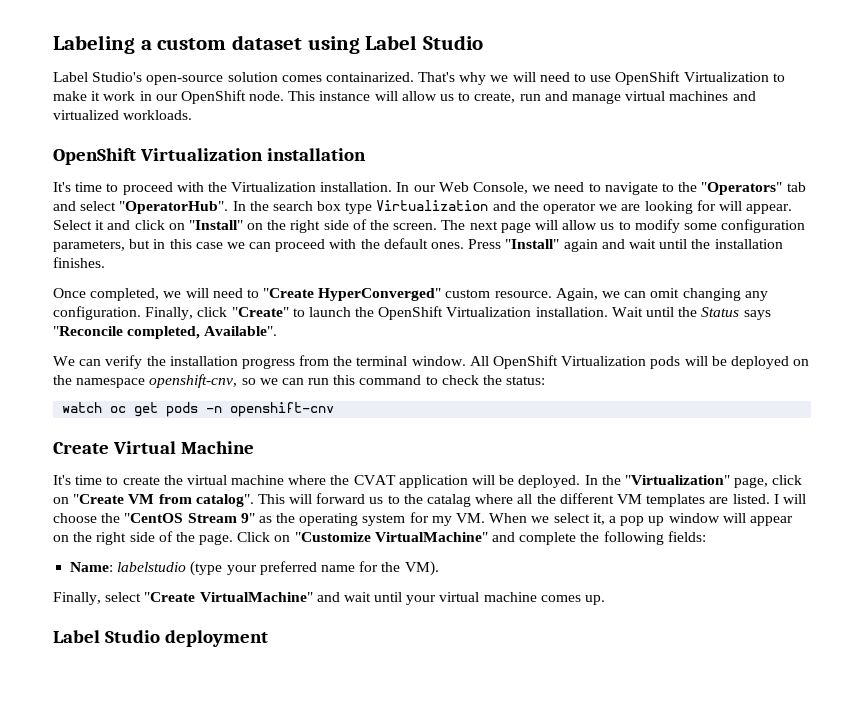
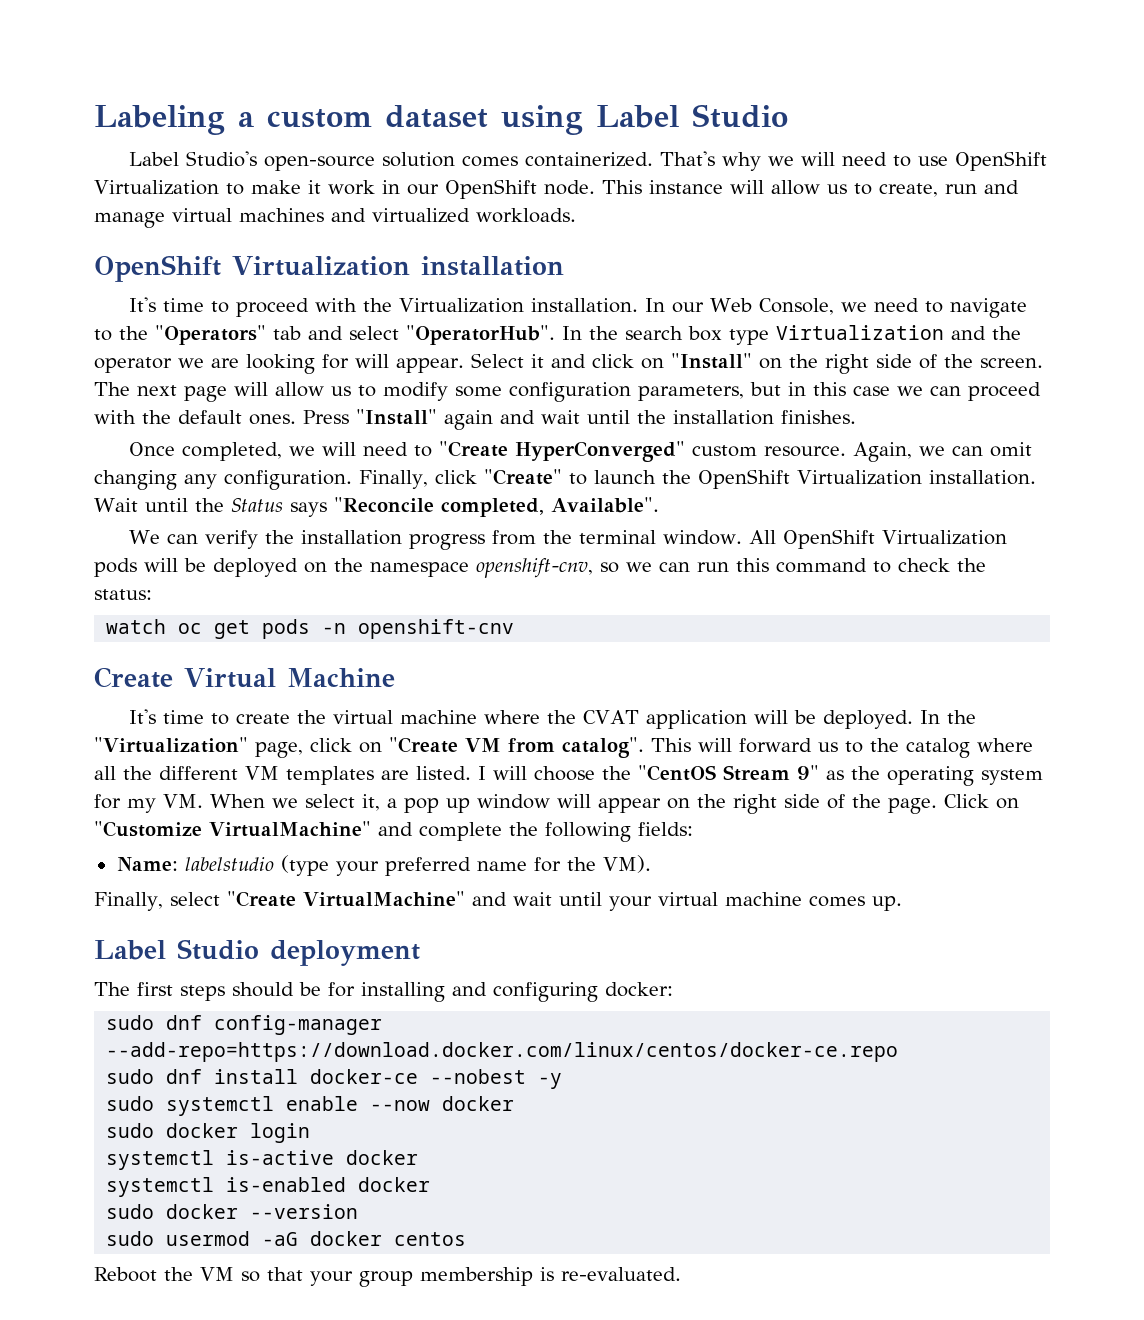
- Label Studio's open-source solution comes containarized.
+ Label Studio's open-source solution comes containerized.
- This will forward us to the catalag where all the different VM templates are listed.
+ This will forward us to the catalog where all the different VM templates are listed.
+ The first steps should be for installing and configuring docker:
+ sudo dnf config-manager --add-repo=https://download.docker.com/linux/centos/docker-ce.repo
+ sudo dnf install docker-ce --nobest -y
+ sudo systemctl enable --now docker
+ sudo docker login
+ systemctl is-active docker
+ systemctl is-enabled docker
+ sudo docker --version
+ sudo usermod -aG docker centos
+ Reboot the VM so that your group membership is re-evaluated.

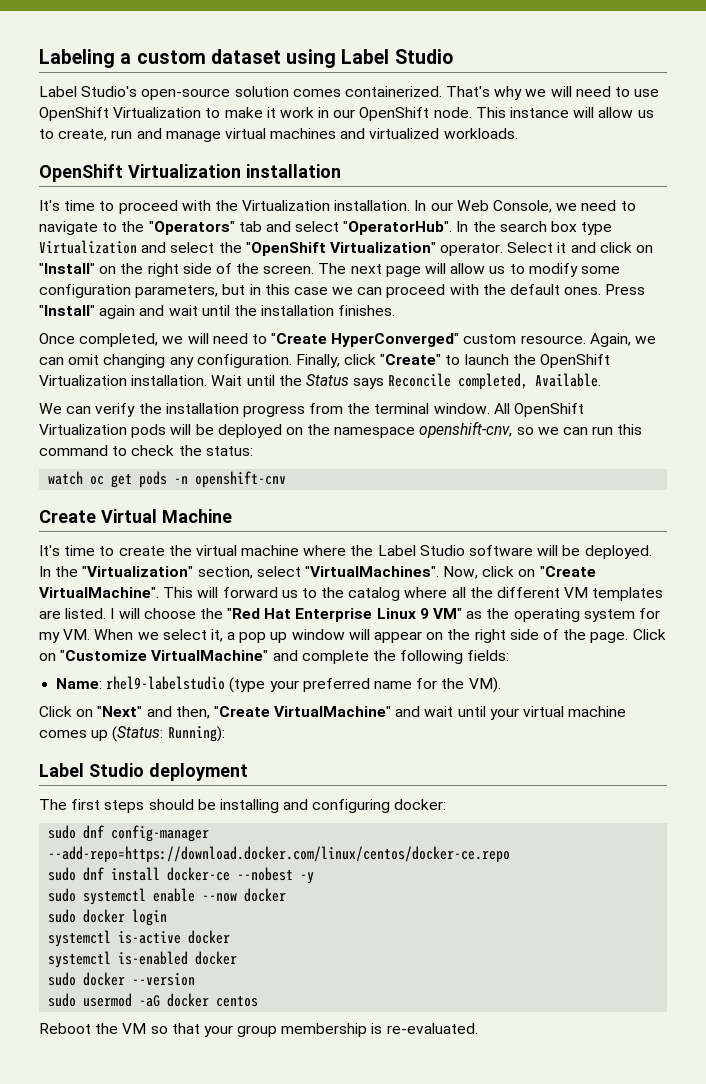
- In the search box type Virtualization and the operator we are looking for will appear.
+ In the search box type Virtualization and select the "OpenShift Virtualization" operator.
- Wait until the Status says "Reconcile completed, Available".
+ Wait until the Status says Reconcile completed, Available.
- It's time to create the virtual machine where the CVAT application will be deployed.
+ It's time to create the virtual machine where the Label Studio software will be deployed.
- In the "Virtualization" page, click on "Create VM from catalog".
+ In the "Virtualization" section, select "VirtualMachines". Now, click on "Create VirtualMachine".
- I will choose the "CentOS Stream 9" as the operating system for my VM. When we select it, a pop up window will appear on the right side of the page.
+ I will choose the "Red Hat Enterprise Linux 9 VM" as the operating system for my VM. When we select it, a pop up window will appear on the right side of the page.
- Name: labelstudio (type your preferred name for the VM).
+ Name: rhel9-labelstudio (type your preferred name for the VM).
- Finally, select "Create VirtualMachine" and wait until your virtual machine comes up.
+ Click on "Next" and then, "Create VirtualMachine" and wait until your virtual machine comes up (Status: Running):
- The first steps should be for installing and configuring docker:
+ The first steps should be installing and configuring docker:

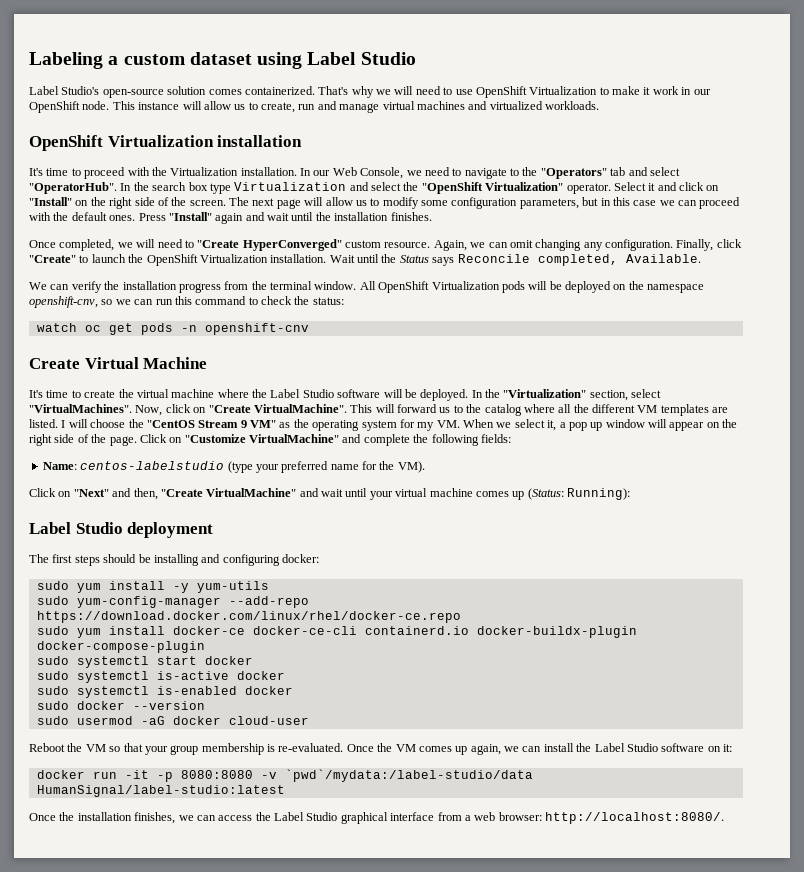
- I will choose the "Red Hat Enterprise Linux 9 VM" as the operating system for my VM. When we select it, a pop up window will appear on the right side of the page.
+ I will choose the "CentOS Stream 9 VM" as the operating system for my VM. When we select it, a pop up window will appear on the right side of the page.
- Name: rhel9-labelstudio (type your preferred name for the VM).
+ Name: centos-labelstudio (type your preferred name for the VM).
- sudo dnf config-manager --add-repo=https://download.docker.com/linux/centos/docker-ce.repo
- sudo dnf install docker-ce --nobest -y
- sudo systemctl enable --now docker
- sudo docker login
- systemctl is-active docker
+ sudo yum install -y yum-utils
+ sudo yum-config-manager --add-repo https://download.docker.com/linux/rhel/docker-ce.repo
+ sudo yum install docker-ce docker-ce-cli containerd.io docker-buildx-plugin docker-compose-plugin
+ sudo systemctl start docker
+ sudo systemctl is-active docker
- systemctl is-enabled docker
+ sudo systemctl is-enabled docker
- sudo usermod -aG docker centos
+ sudo usermod -aG docker cloud-user
+ Once the VM comes up again, we can install the Label Studio software on it:
+ docker run -it -p 8080:8080 -v `pwd`/mydata:/label-studio/data HumanSignal/label-studio:latest
+ Once the installation finishes, we can access the Label Studio graphical interface from a web browser: http://localhost:8080/.

